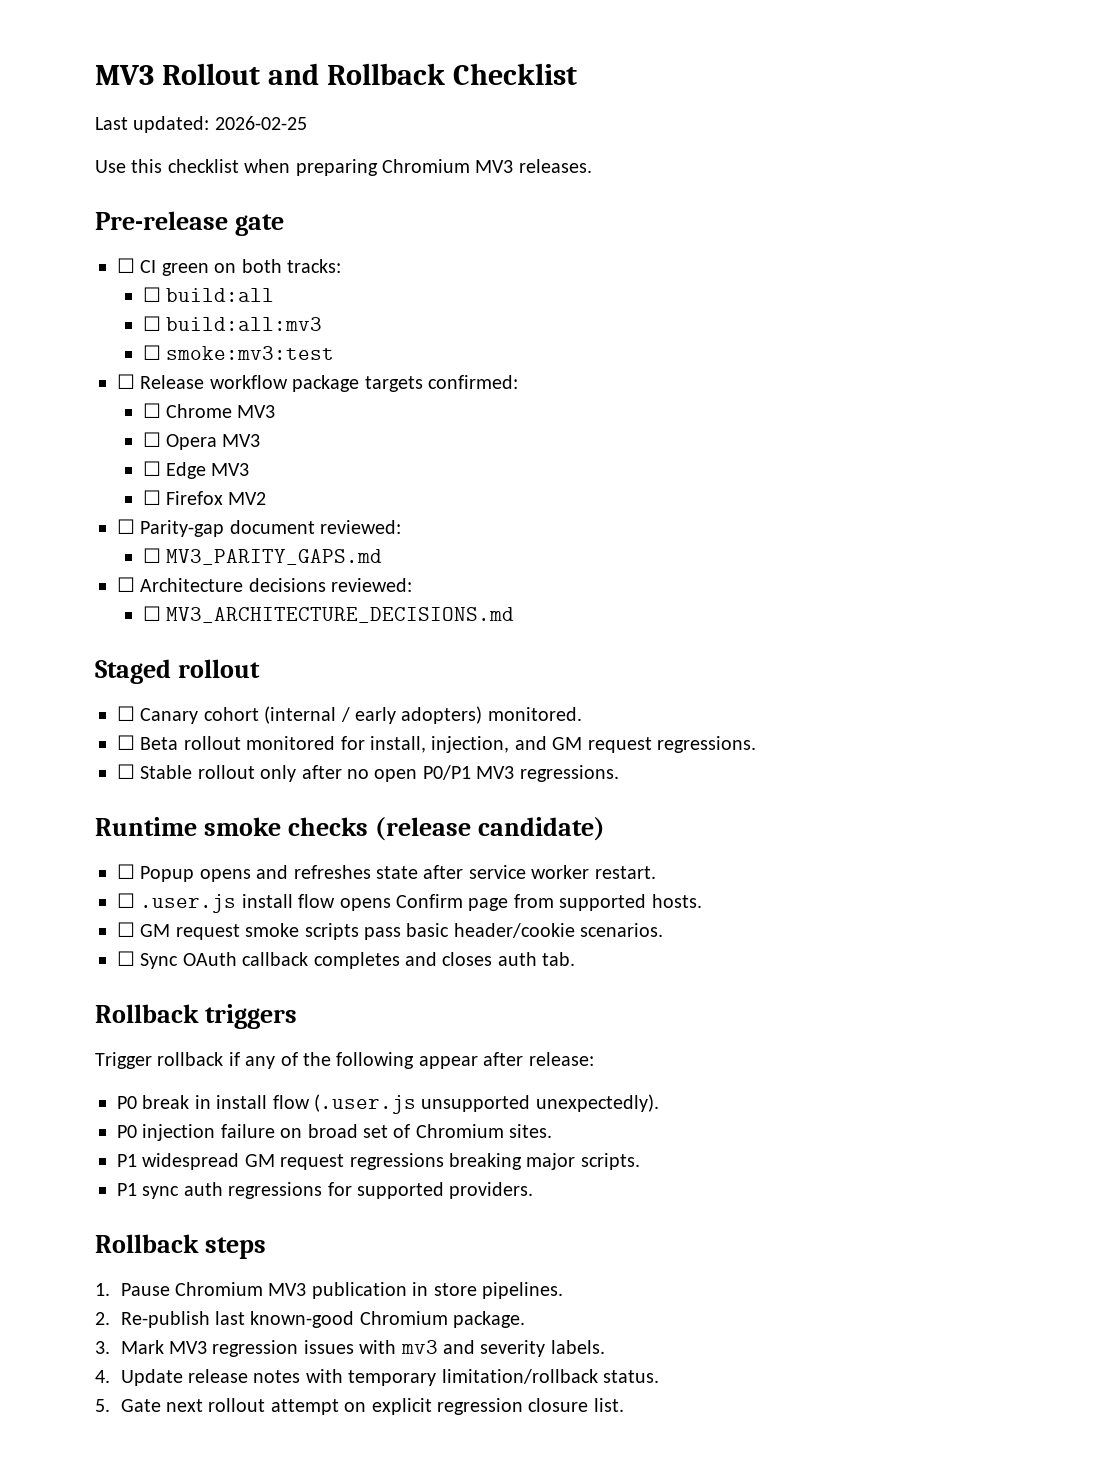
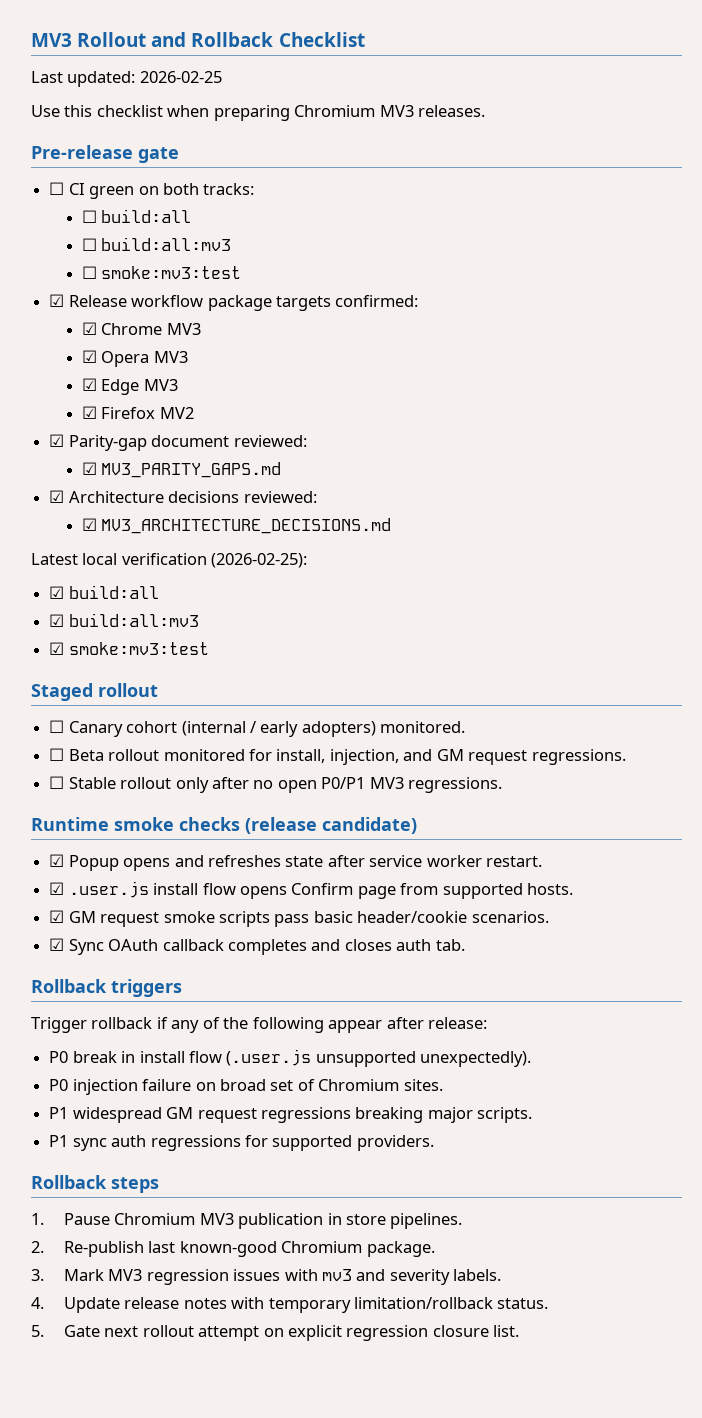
- ☐ Release workflow package targets confirmed:
+ ☑ Release workflow package targets confirmed:
- ☐ Chrome MV3
+ ☑ Chrome MV3
- ☐ Opera MV3
+ ☑ Opera MV3
- ☐ Edge MV3
+ ☑ Edge MV3
- ☐ Firefox MV2
+ ☑ Firefox MV2
- ☐ Parity-gap document reviewed:
+ ☑ Parity-gap document reviewed:
- ☐ MV3_PARITY_GAPS.md
+ ☑ MV3_PARITY_GAPS.md
- ☐ Architecture decisions reviewed:
+ ☑ Architecture decisions reviewed:
- ☐ MV3_ARCHITECTURE_DECISIONS.md
+ ☑ MV3_ARCHITECTURE_DECISIONS.md
+ Latest local verification (2026-02-25):
+ ☑ build:all
+ ☑ build:all:mv3
+ ☑ smoke:mv3:test
- ☐ Popup opens and refreshes state after service worker restart.
+ ☑ Popup opens and refreshes state after service worker restart.
- ☐ .user.js install flow opens Confirm page from supported hosts.
+ ☑ .user.js install flow opens Confirm page from supported hosts.
- ☐ GM request smoke scripts pass basic header/cookie scenarios.
+ ☑ GM request smoke scripts pass basic header/cookie scenarios.
- ☐ Sync OAuth callback completes and closes auth tab.
+ ☑ Sync OAuth callback completes and closes auth tab.

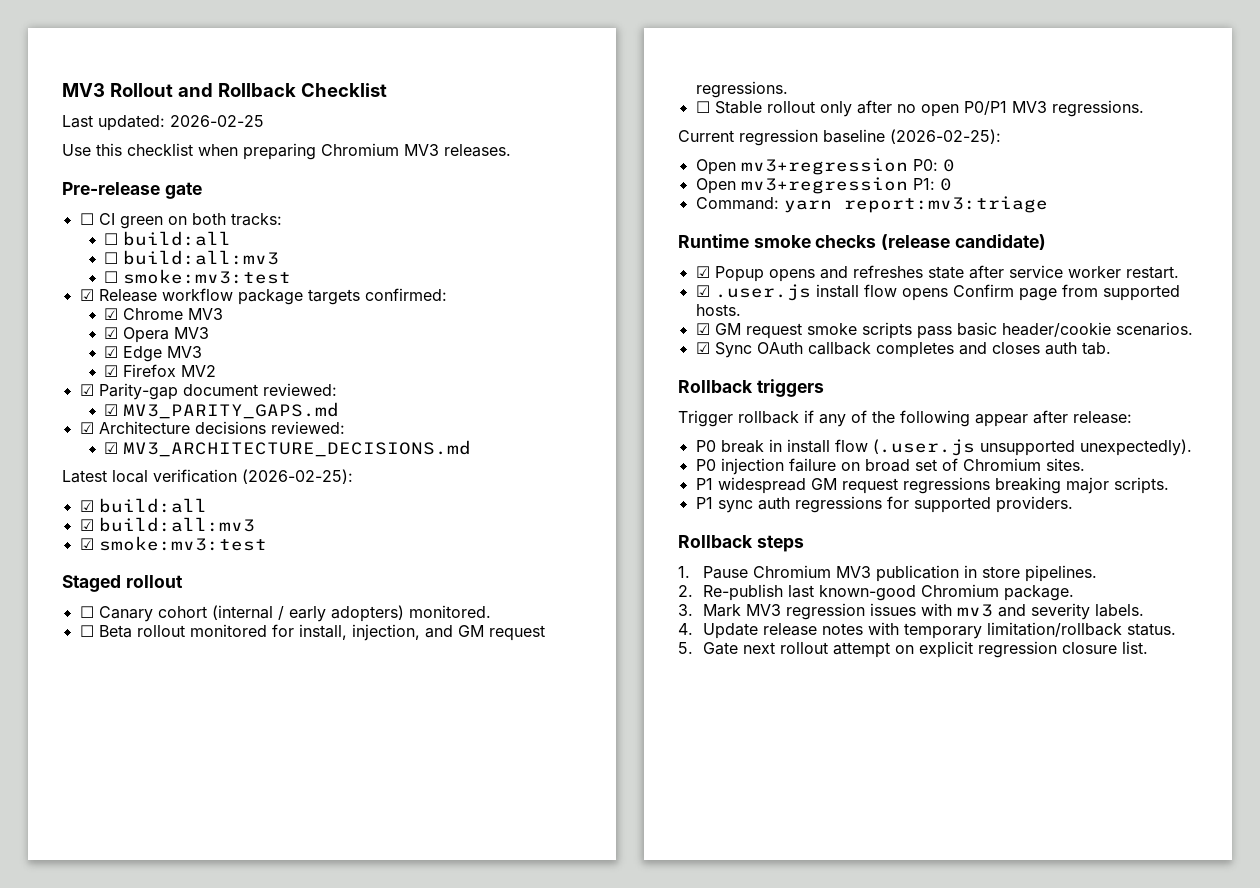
+ Current regression baseline (2026-02-25):
+ Open mv3+regression P0: 0
+ Open mv3+regression P1: 0
+ Command: yarn report:mv3:triage

